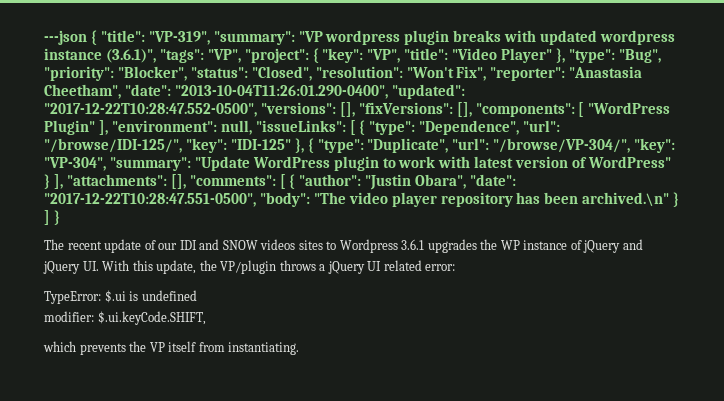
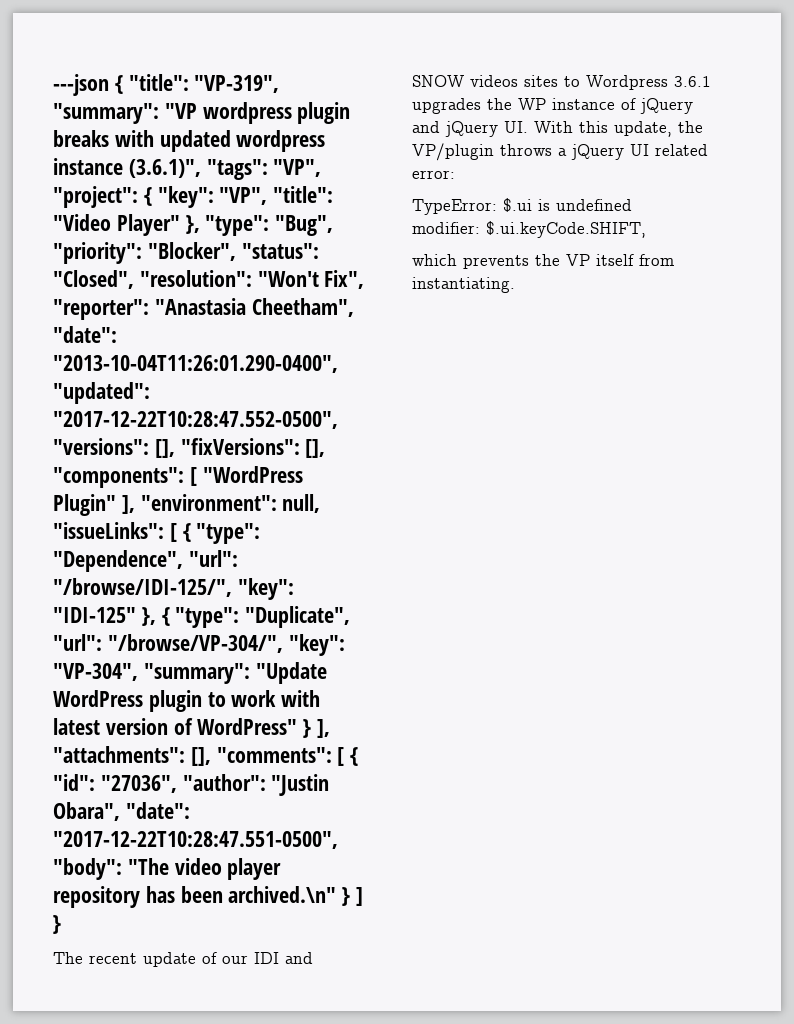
- [ { "author":
+ [ { "id": "27036", "author":

